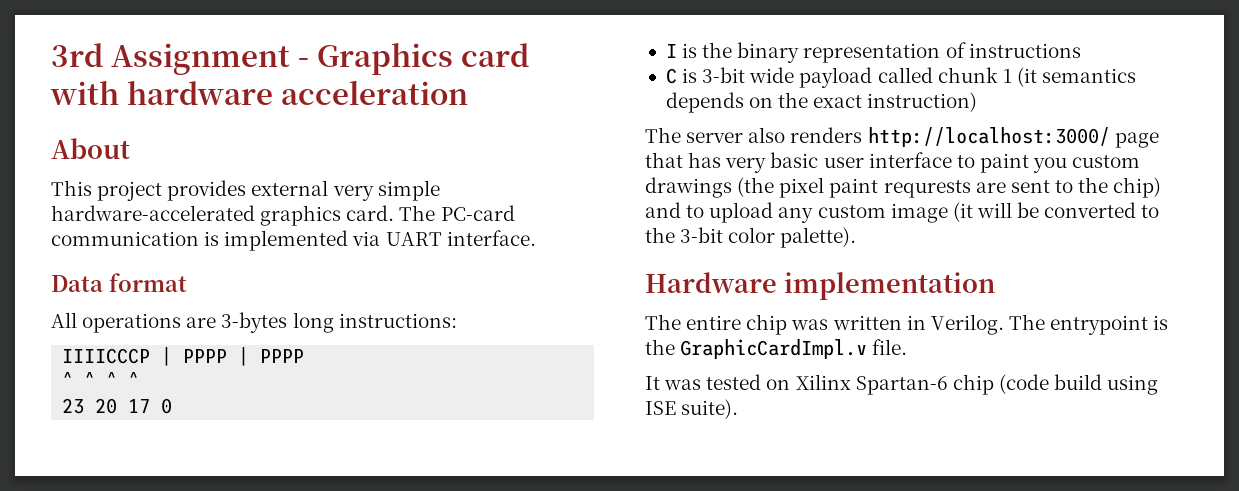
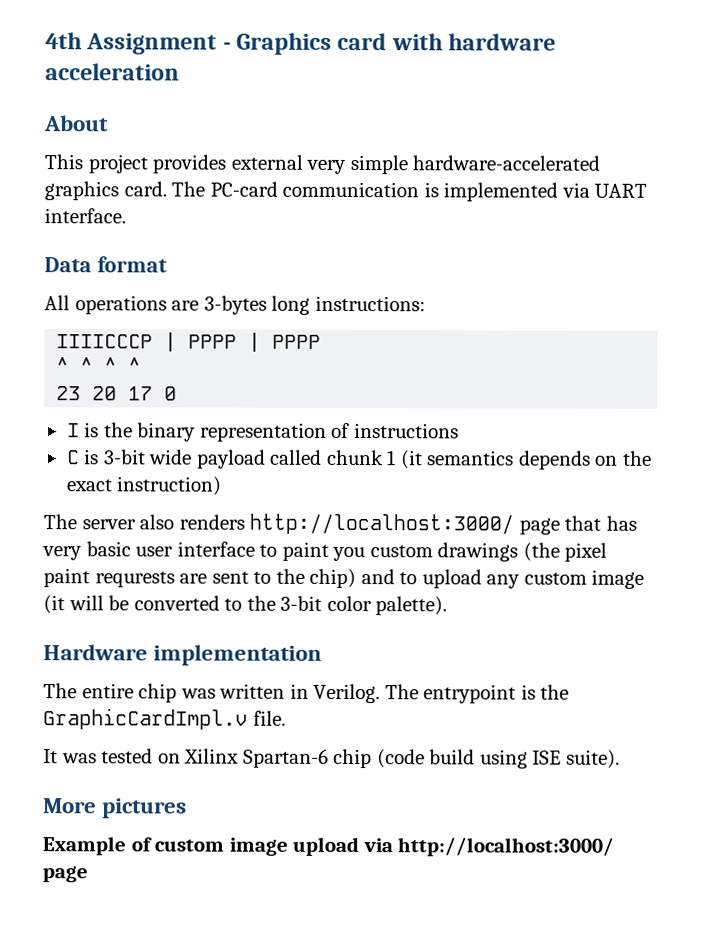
- 3rd Assignment - Graphics card with hardware acceleration
+ 4th Assignment - Graphics card with hardware acceleration
+ More pictures
+ Example of custom image upload via http://localhost:3000/ page

